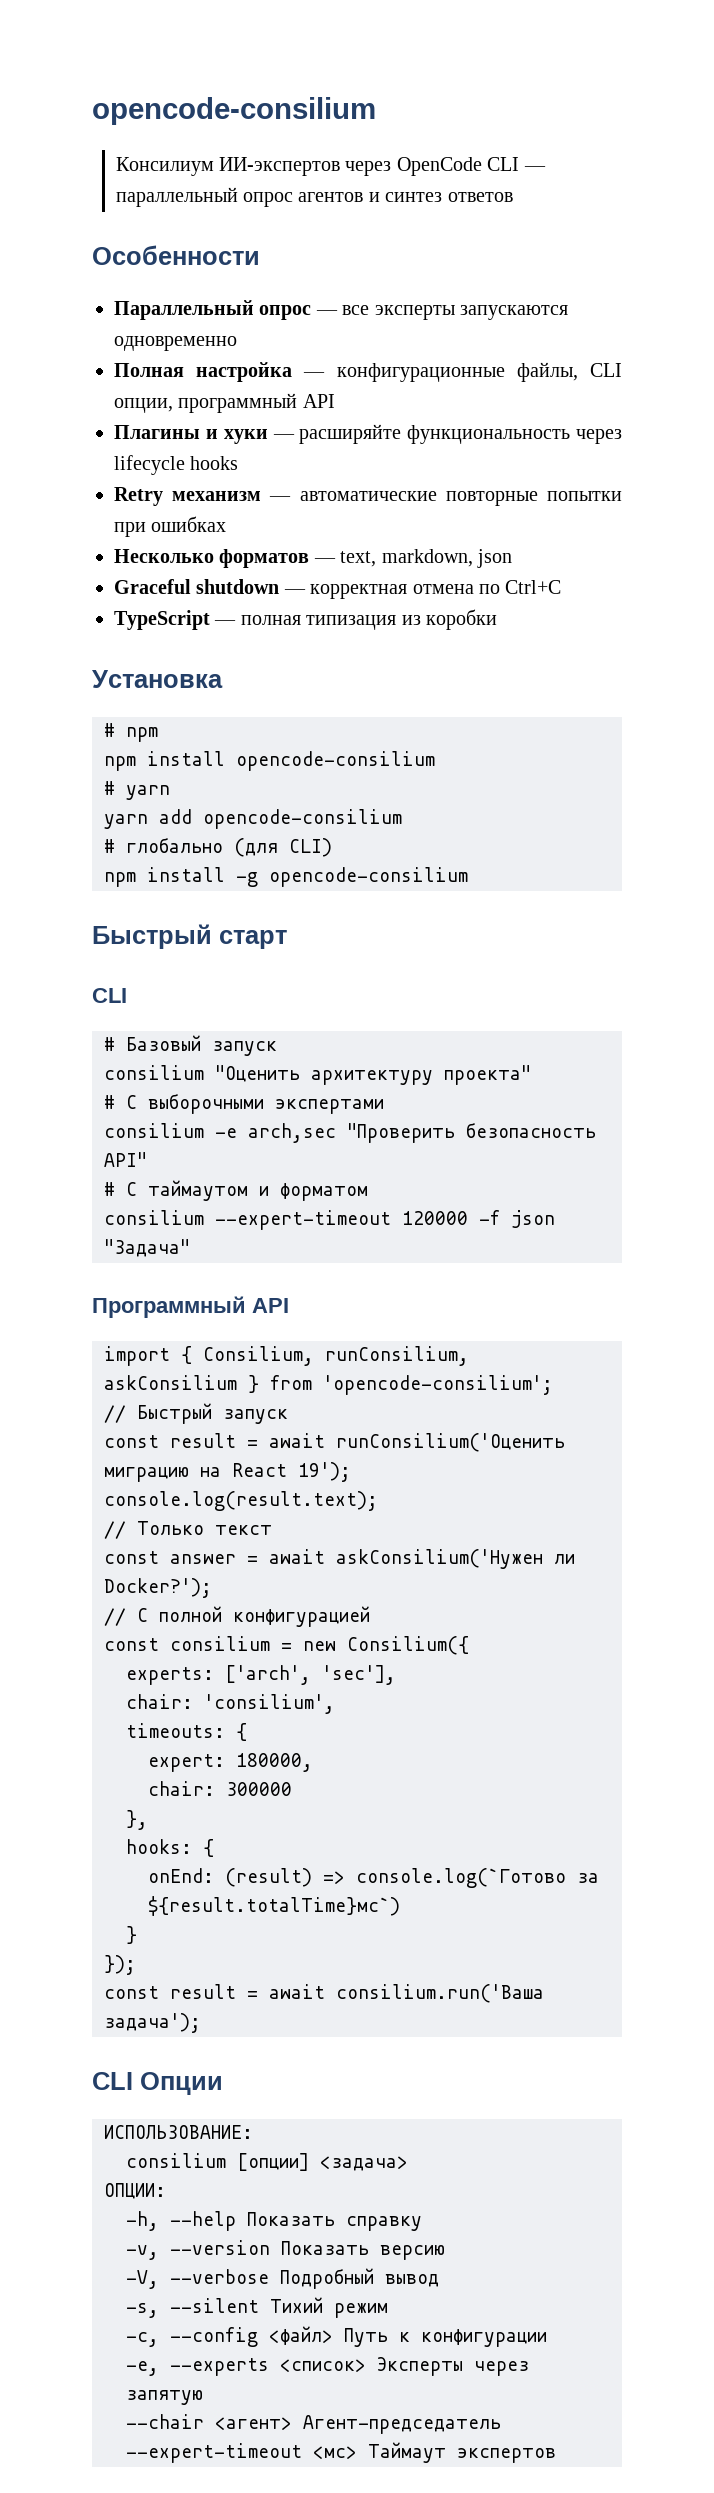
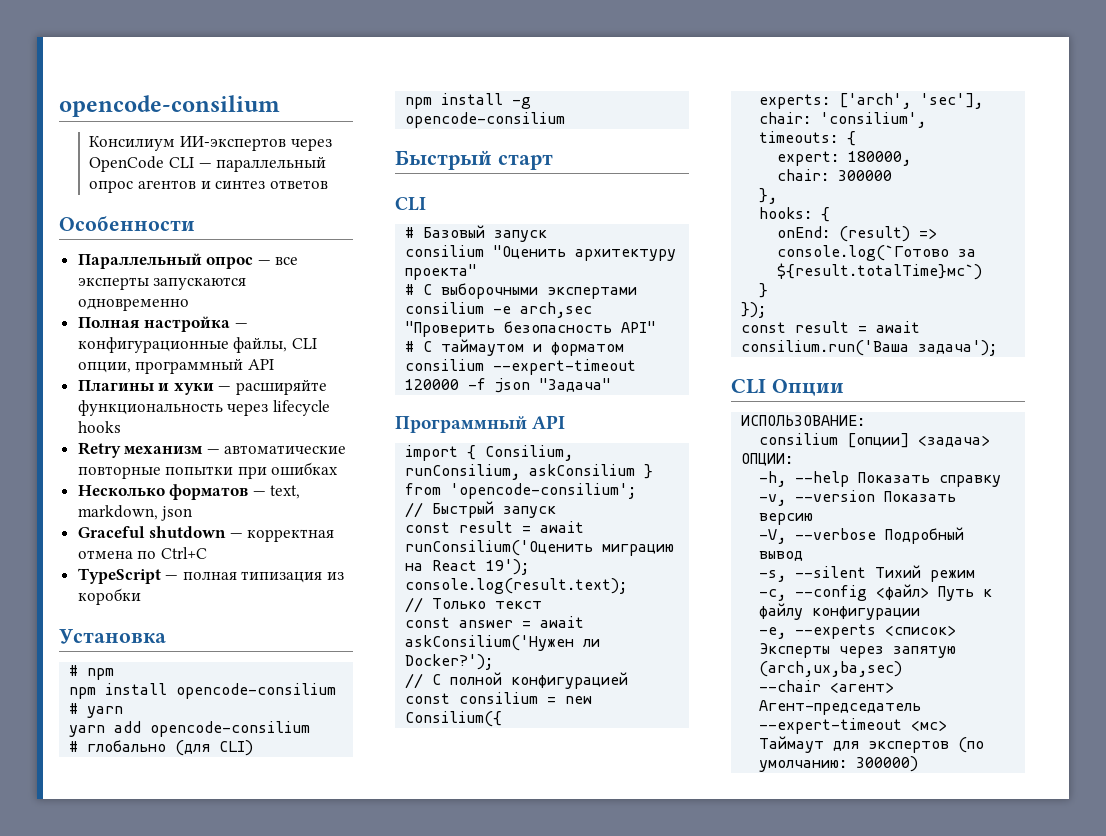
- -c, --config <файл> Путь к конфигурации
+ -c, --config <файл> Путь к файлу конфигурации
- -e, --experts <список> Эксперты через запятую
+ -e, --experts <список> Эксперты через запятую (arch,ux,ba,sec)
- --expert-timeout <мс> Таймаут экспертов
+ --expert-timeout <мс> Таймаут для экспертов (по умолчанию: 300000)

